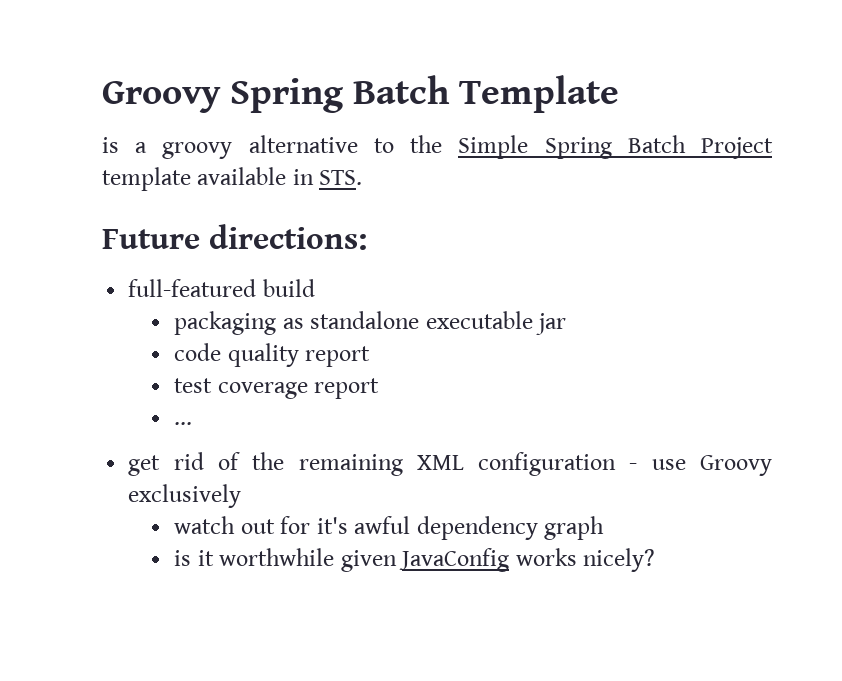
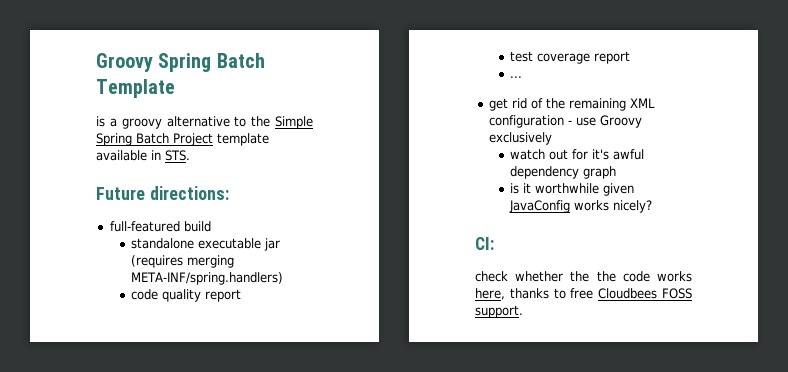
- packaging as standalone executable jar
+ standalone executable jar (requires merging META-INF/spring.handlers)
+ CI:
+ check whether the the code works here, thanks to free Cloudbees FOSS support.

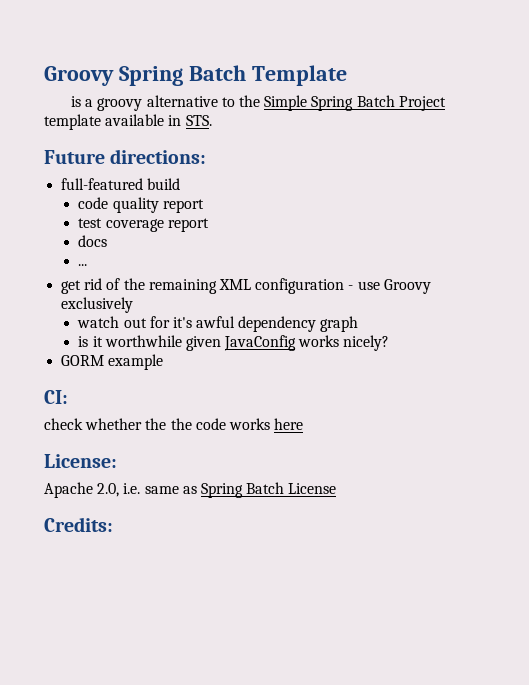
- standalone executable jar (requires merging META-INF/spring.handlers)
+ docs
+ GORM example
- check whether the the code works here, thanks to free Cloudbees FOSS support.
+ check whether the the code works here
+ License:
+ Apache 2.0, i.e. same as Spring Batch License
+ Credits:

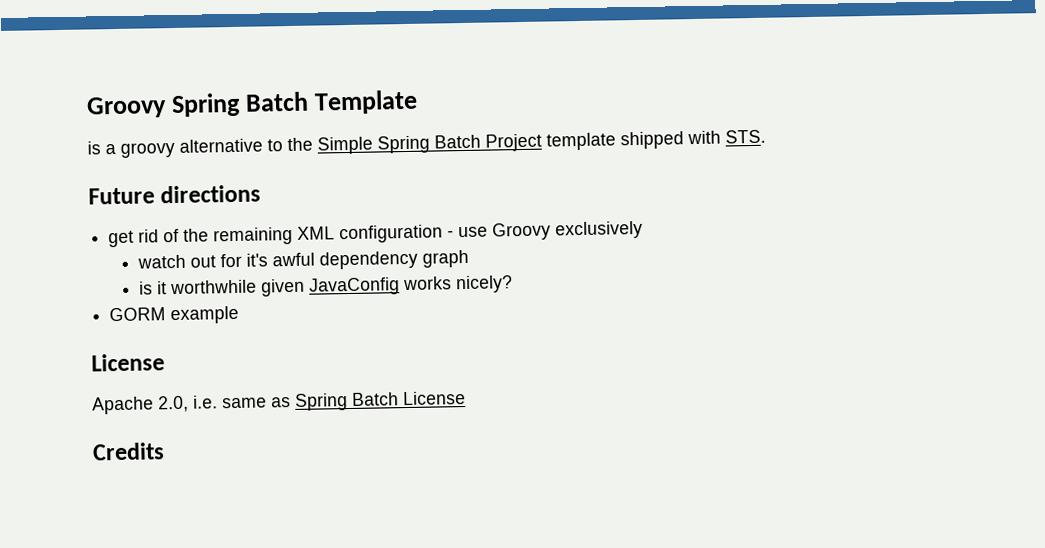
- is a groovy alternative to the Simple Spring Batch Project template available in STS.
+ is a groovy alternative to the Simple Spring Batch Project template shipped with STS.
- Future directions:
- full-featured build
- code quality report
- test coverage report
- docs
- ...
+ Future directions
  GORM example
- CI:
- check whether the the code works here
- License:
+ License
- Credits:
+ Credits

